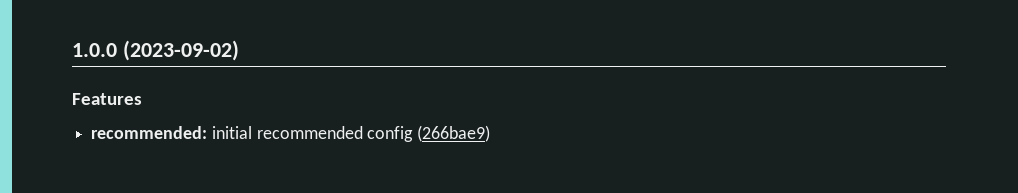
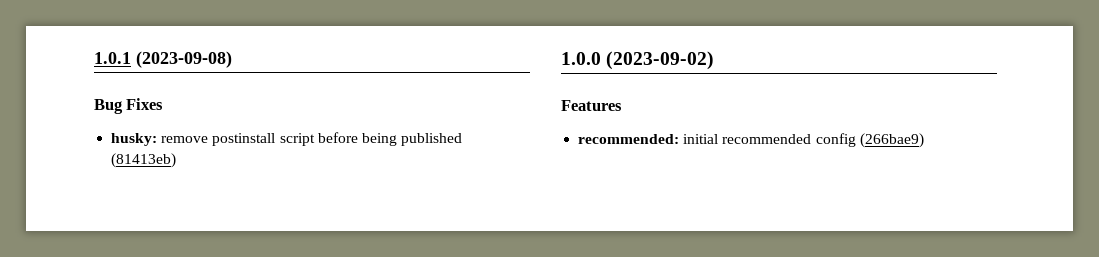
+ 1.0.1 (2023-09-08)
+ Bug Fixes
+ husky: remove postinstall script before being published (81413eb)

